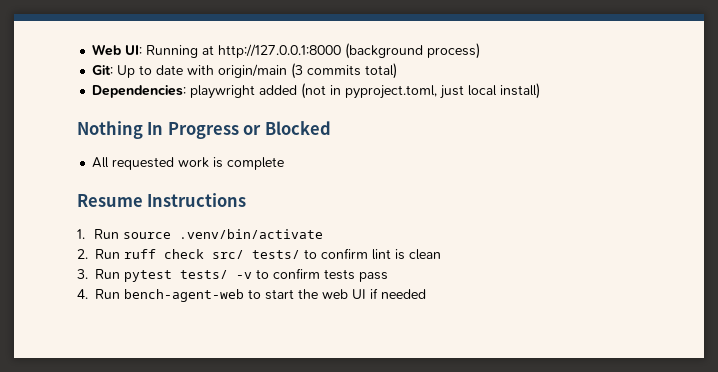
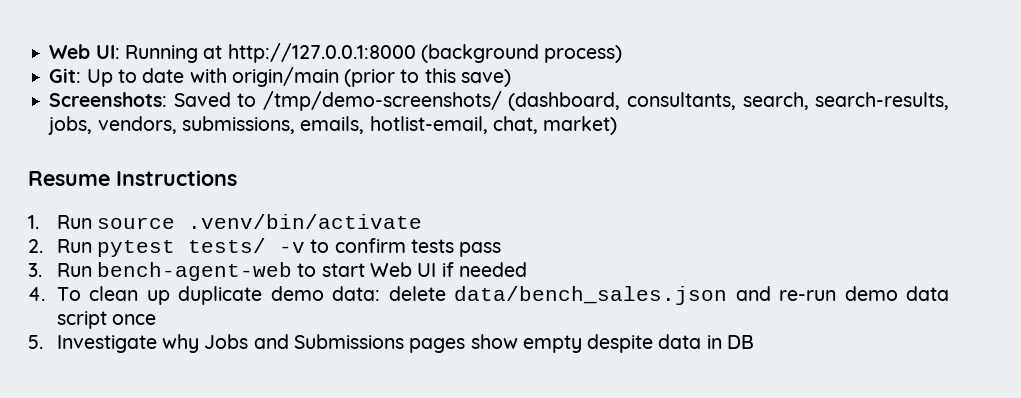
- Git: Up to date with origin/main (3 commits total)
- Dependencies: playwright added (not in pyproject.toml, just local install)
- Nothing In Progress or Blocked
- All requested work is complete
+ Git: Up to date with origin/main (prior to this save)
+ Screenshots: Saved to /tmp/demo-screenshots/ (dashboard, consultants, search, search-results, jobs, vendors, submissions, emails, hotlist-email, chat, market)
- 2. Run ruff check src/ tests/ to confirm lint is clean
- 3. Run pytest tests/ -v to confirm tests pass
+ 2. Run pytest tests/ -v to confirm tests pass
- 4. Run bench-agent-web to start the web UI if needed
+ 3. Run bench-agent-web to start Web UI if needed
+ 4. To clean up duplicate demo data: delete data/bench_sales.json and re-run demo data script once
+ 5. Investigate why Jobs and Submissions pages show empty despite data in DB

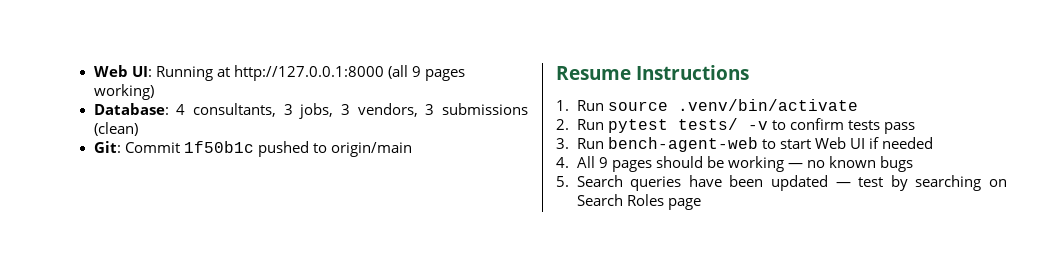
- Web UI: Running at http://127.0.0.1:8000 (background process)
- Git: Up to date with origin/main (prior to this save)
- Screenshots: Saved to /tmp/demo-screenshots/ (dashboard, consultants, search, search-results, jobs, vendors, submissions, emails, hotlist-email, chat, market)
+ Web UI: Running at http://127.0.0.1:8000 (all 9 pages working)
+ Database: 4 consultants, 3 jobs, 3 vendors, 3 submissions (clean)
+ Git: Commit 1f50b1c pushed to origin/main
- 4. To clean up duplicate demo data: delete data/bench_sales.json and re-run demo data script once
- 5. Investigate why Jobs and Submissions pages show empty despite data in DB
+ 4. All 9 pages should be working — no known bugs
+ 5. Search queries have been updated — test by searching on Search Roles page

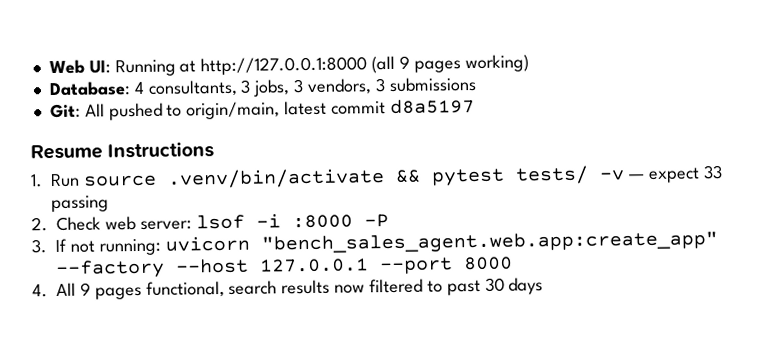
- Database: 4 consultants, 3 jobs, 3 vendors, 3 submissions (clean)
+ Database: 4 consultants, 3 jobs, 3 vendors, 3 submissions
- Git: Commit 1f50b1c pushed to origin/main
+ Git: All pushed to origin/main, latest commit d8a5197
- 1. Run source .venv/bin/activate
- 2. Run pytest tests/ -v to confirm tests pass
- 3. Run bench-agent-web to start Web UI if needed
- 4. All 9 pages should be working — no known bugs
- 5. Search queries have been updated — test by searching on Search Roles page
+ 1. Run source .venv/bin/activate && pytest tests/ -v — expect 33 passing
+ 2. Check web server: lsof -i :8000 -P
+ 3. If not running: uvicorn "bench_sales_agent.web.app:create_app" --factory --host 127.0.0.1 --port 8000
+ 4. All 9 pages functional, search results now filtered to past 30 days

